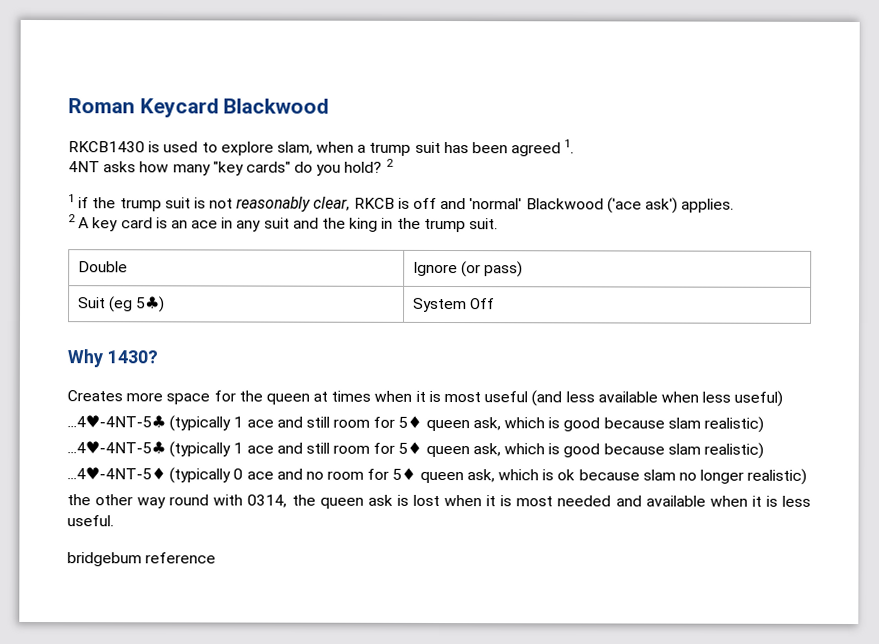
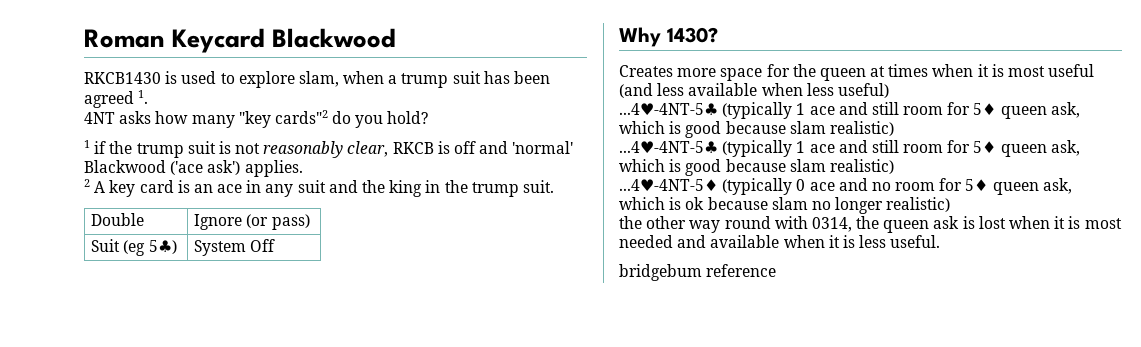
- 4NT asks how many "key cards" do you hold? 2
+ 4NT asks how many "key cards"2 do you hold?

